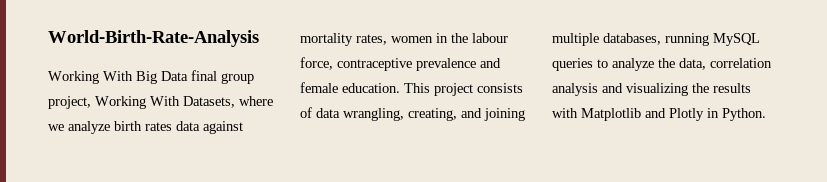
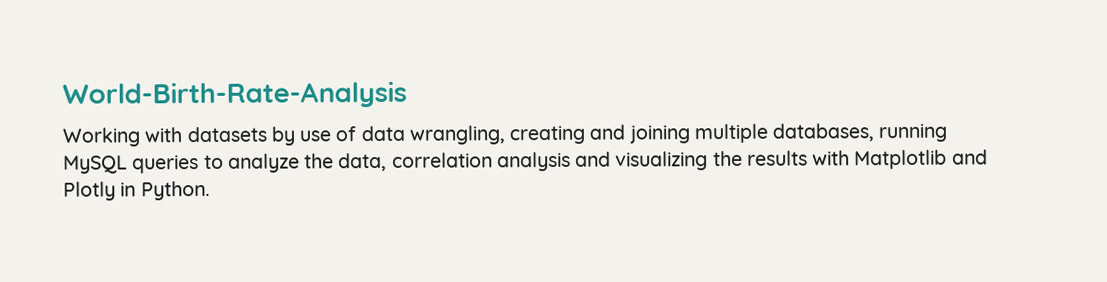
- Working With Big Data final group project, Working With Datasets, where we analyze birth rates data against mortality rates, women in the labour force, contraceptive prevalence and female education. This project consists of data wrangling, creating, and joining multiple databases, running MySQL queries to analyze the data, correlation analysis and visualizing the results with Matplotlib and Plotly in Python.
+ Working with datasets by use of data wrangling, creating and joining multiple databases, running MySQL queries to analyze the data, correlation analysis and visualizing the results with Matplotlib and Plotly in Python.

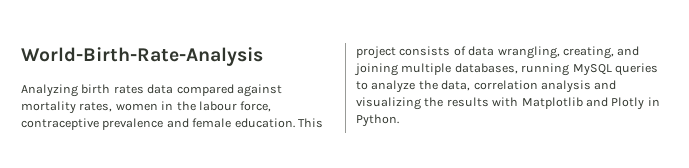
- Working with datasets by use of data wrangling, creating and joining multiple databases, running MySQL queries to analyze the data, correlation analysis and visualizing the results with Matplotlib and Plotly in Python.
+ Analyzing birth rates data compared against mortality rates, women in the labour force, contraceptive prevalence and female education. This project consists of data wrangling, creating, and joining multiple databases, running MySQL queries to analyze the data, correlation analysis and visualizing the results with Matplotlib and Plotly in Python.

